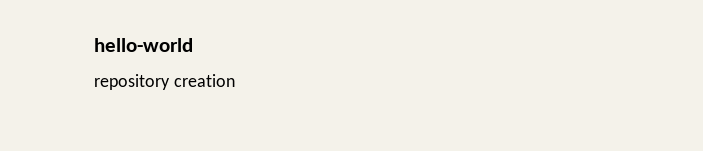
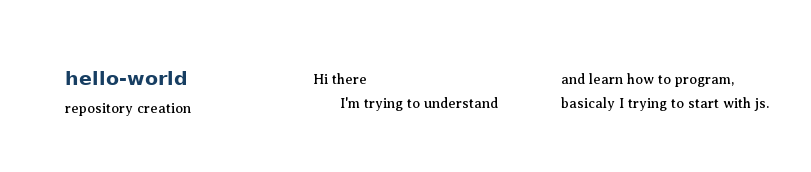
+ Hi there
+ I'm trying to understand and learn how to program, basicaly I trying to start with js.

